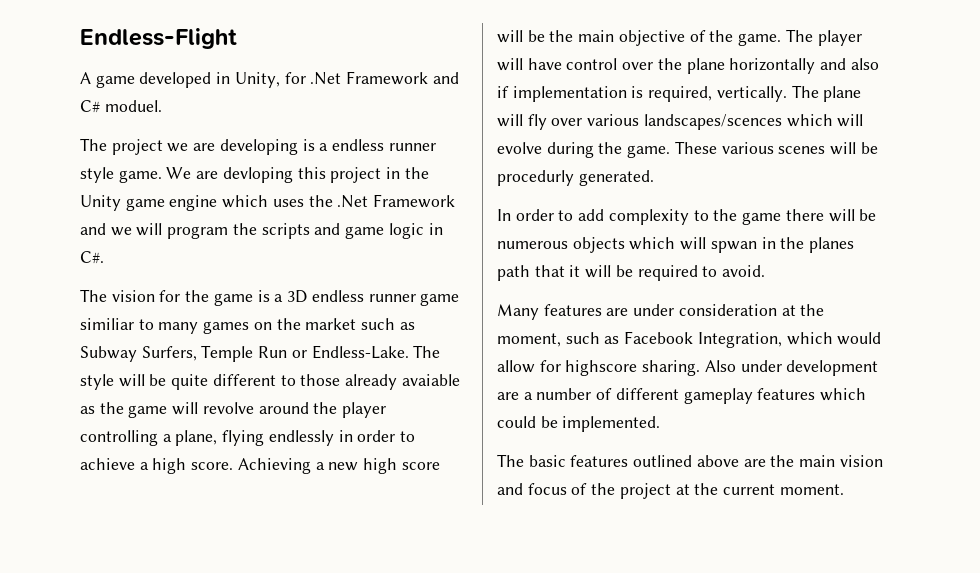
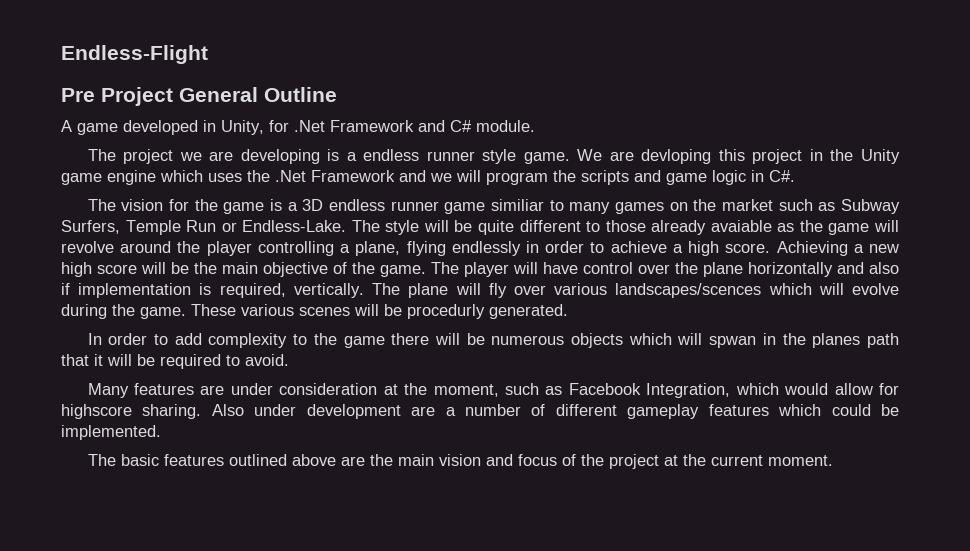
+ Pre Project General Outline
- A game developed in Unity, for .Net Framework and C# moduel.
+ A game developed in Unity, for .Net Framework and C# module.

